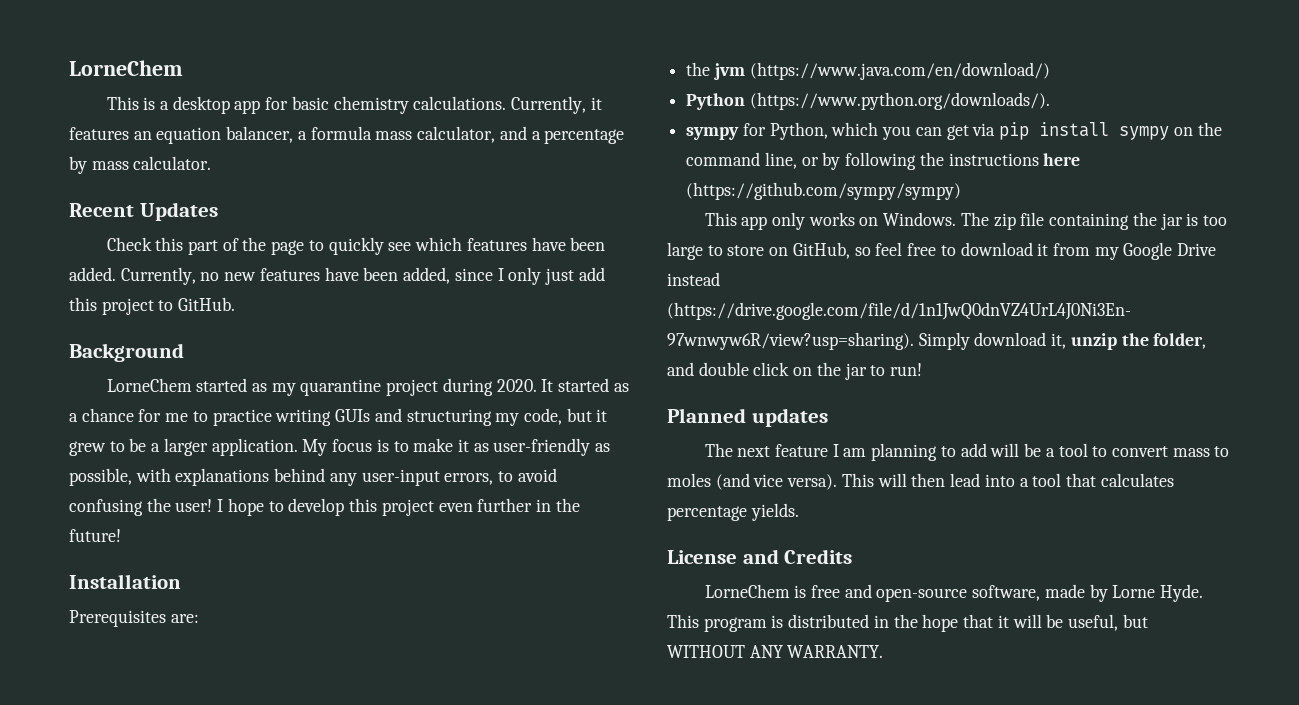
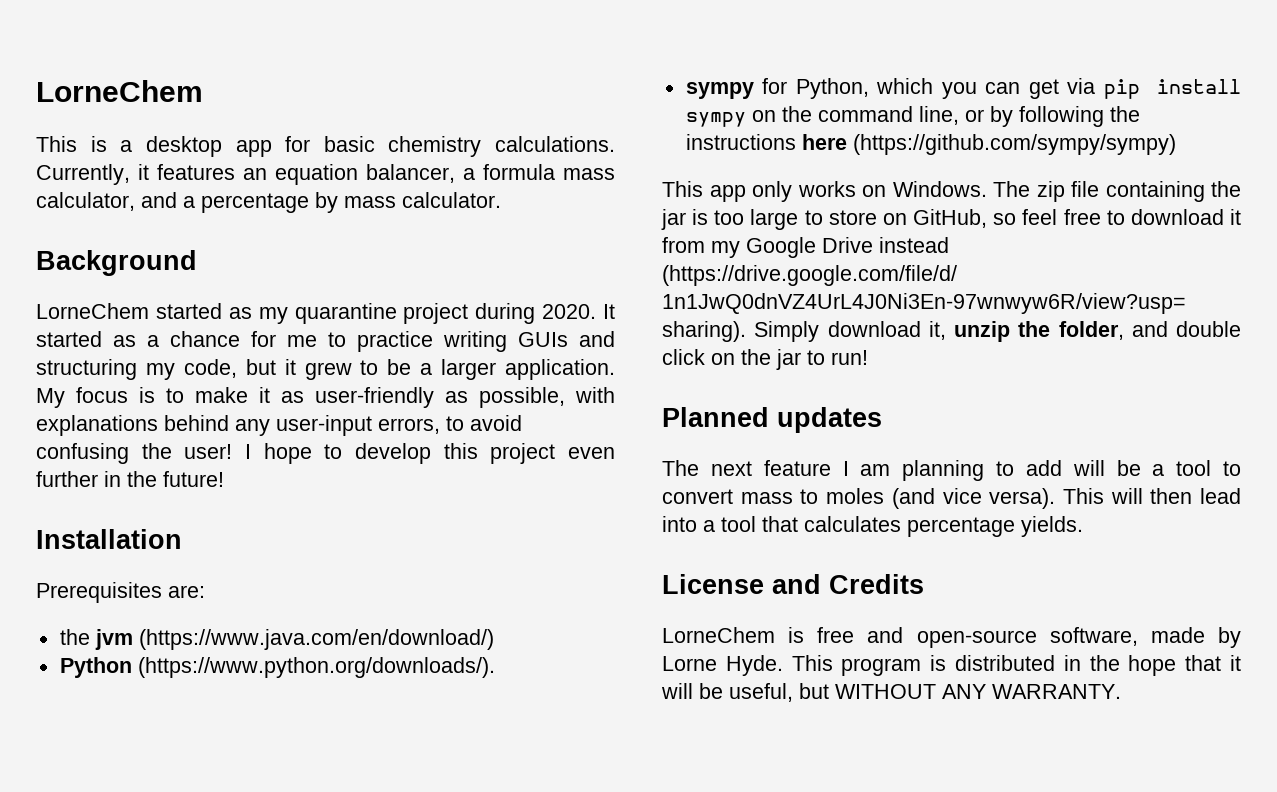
- Recent Updates
- Check this part of the page to quickly see which features have been added. Currently, no new features have been added, since I only just add this project to GitHub.

